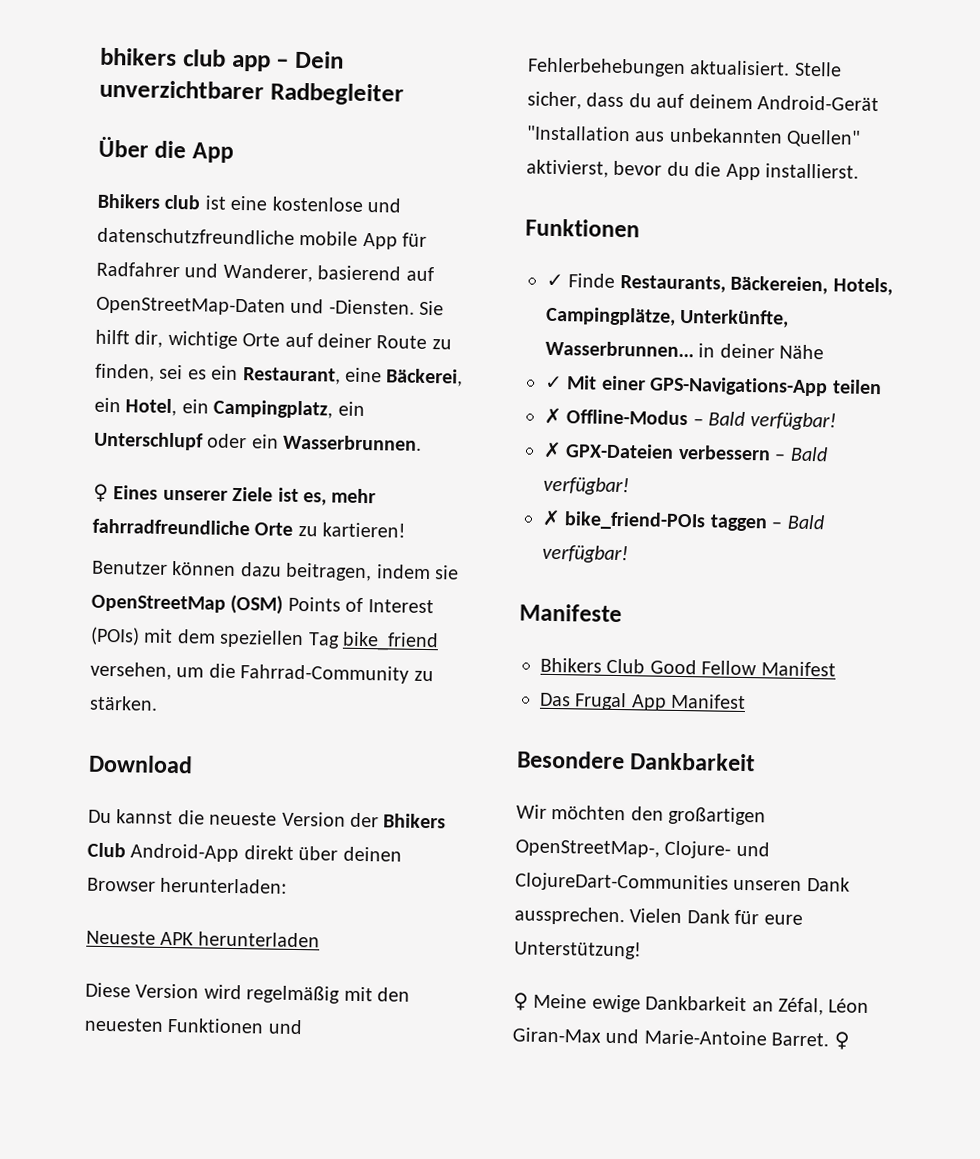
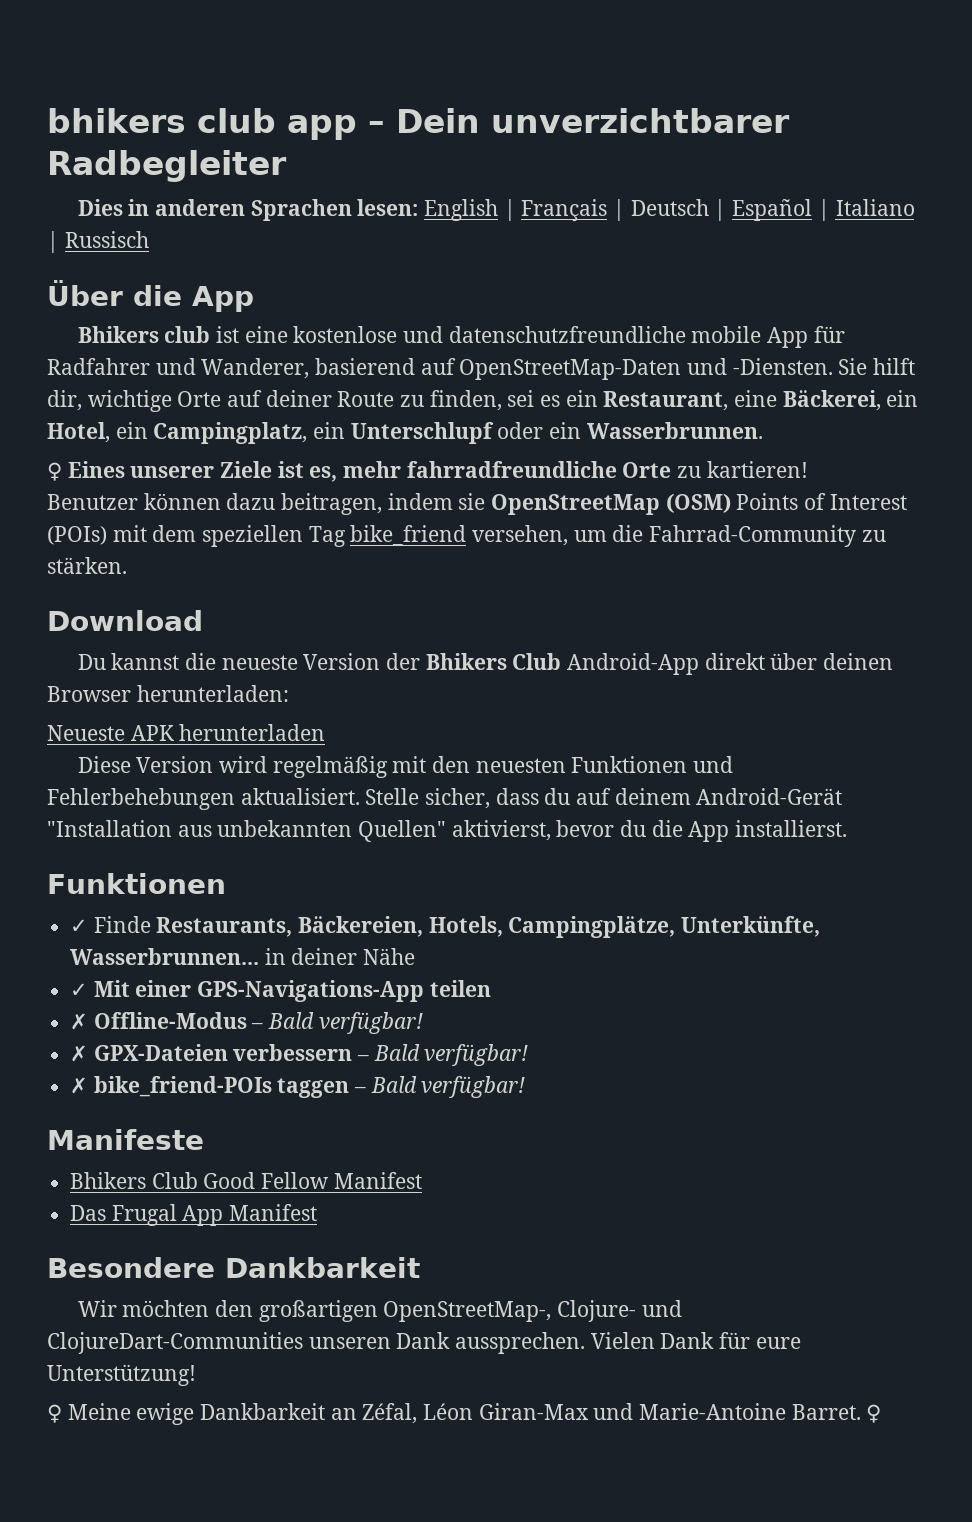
+ Dies in anderen Sprachen lesen: English | Français | Deutsch | Español | Italiano | Russisch

